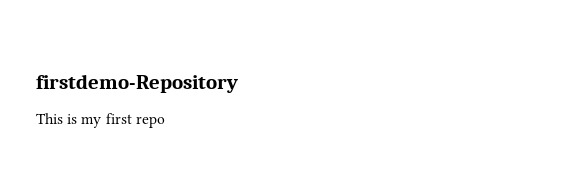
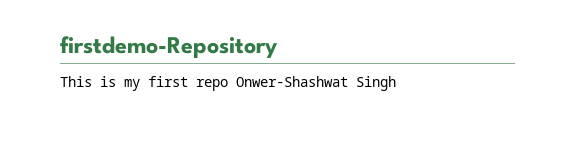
- This is my first repo
+ This is my first repo Onwer-Shashwat Singh

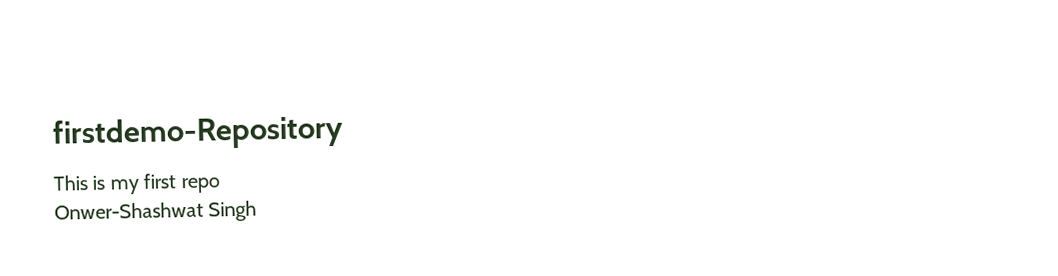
- This is my first repo Onwer-Shashwat Singh
+ This is my first repo
+ Onwer-Shashwat Singh

